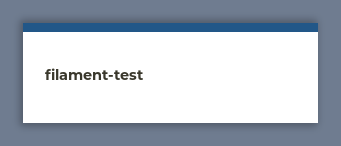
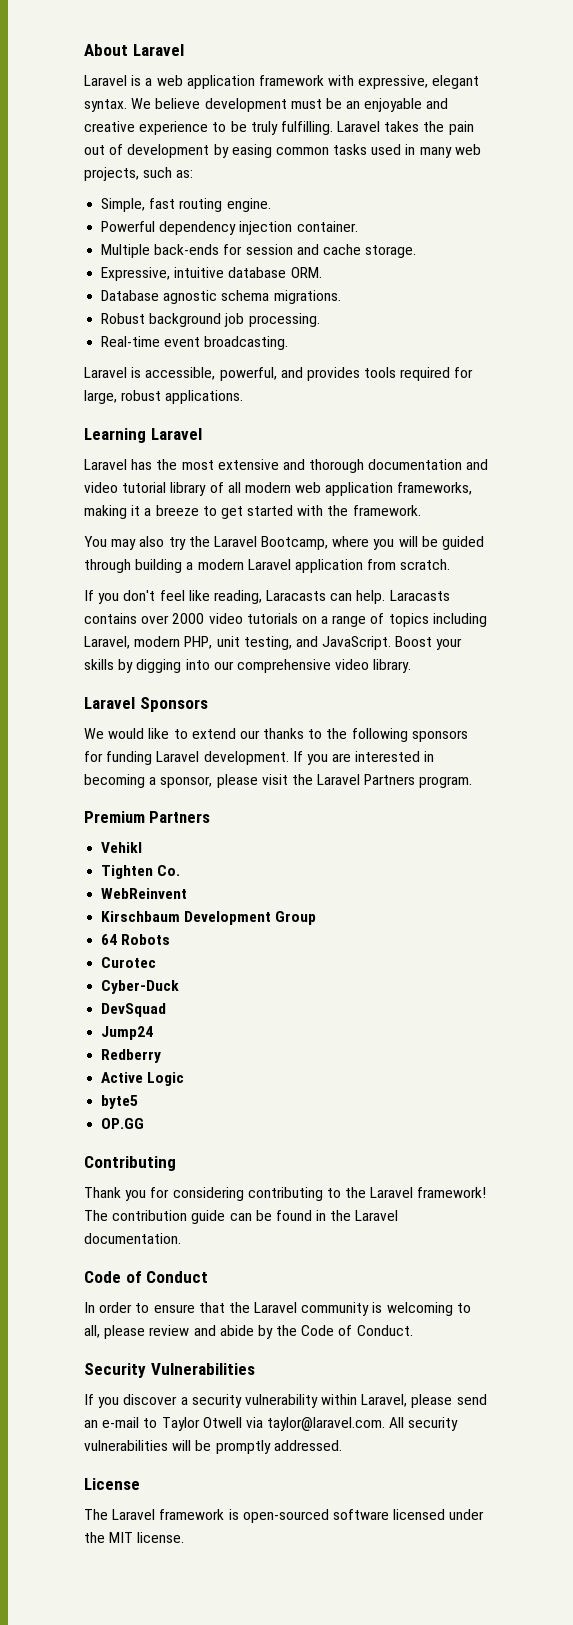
- filament-test
+ About Laravel
+ Laravel is a web application framework with expressive, elegant syntax. We believe development must be an enjoyable and creative experience to be truly fulfilling. Laravel takes the pain out of development by easing common tasks used in many web projects, such as:
+ Simple, fast routing engine.
+ Powerful dependency injection container.
+ Multiple back-ends for session and cache storage.
+ Expressive, intuitive database ORM.
+ Database agnostic schema migrations.
+ Robust background job processing.
+ Real-time event broadcasting.
+ Laravel is accessible, powerful, and provides tools required for large, robust applications.
+ Learning Laravel
+ Laravel has the most extensive and thorough documentation and video tutorial library of all modern web application frameworks, making it a breeze to get started with the framework.
+ You may also try the Laravel Bootcamp, where you will be guided through building a modern Laravel application from scratch.
+ If you don't feel like reading, Laracasts can help. Laracasts contains over 2000 video tutorials on a range of topics including Laravel, modern PHP, unit testing, and JavaScript. Boost your skills by digging into our comprehensive video library.
+ Laravel Sponsors
+ We would like to extend our thanks to the following sponsors for funding Laravel development. If you are interested in becoming a sponsor, please visit the Laravel Partners program.
+ Premium Partners
+ Vehikl
+ Tighten Co.
+ WebReinvent
+ Kirschbaum Development Group
+ 64 Robots
+ Curotec
+ Cyber-Duck
+ DevSquad
+ Jump24
+ Redberry
+ Active Logic
+ byte5
+ OP.GG
+ Contributing
+ Thank you for considering contributing to the Laravel framework! The contribution guide can be found in the Laravel documentation.
+ Code of Conduct
+ In order to ensure that the Laravel community is welcoming to all, please review and abide by the Code of Conduct.
+ Security Vulnerabilities
+ If you discover a security vulnerability within Laravel, please send an e-mail to Taylor Otwell via taylor@laravel.com. All security vulnerabilities will be promptly addressed.
+ License
+ The Laravel framework is open-sourced software licensed under the MIT license.

